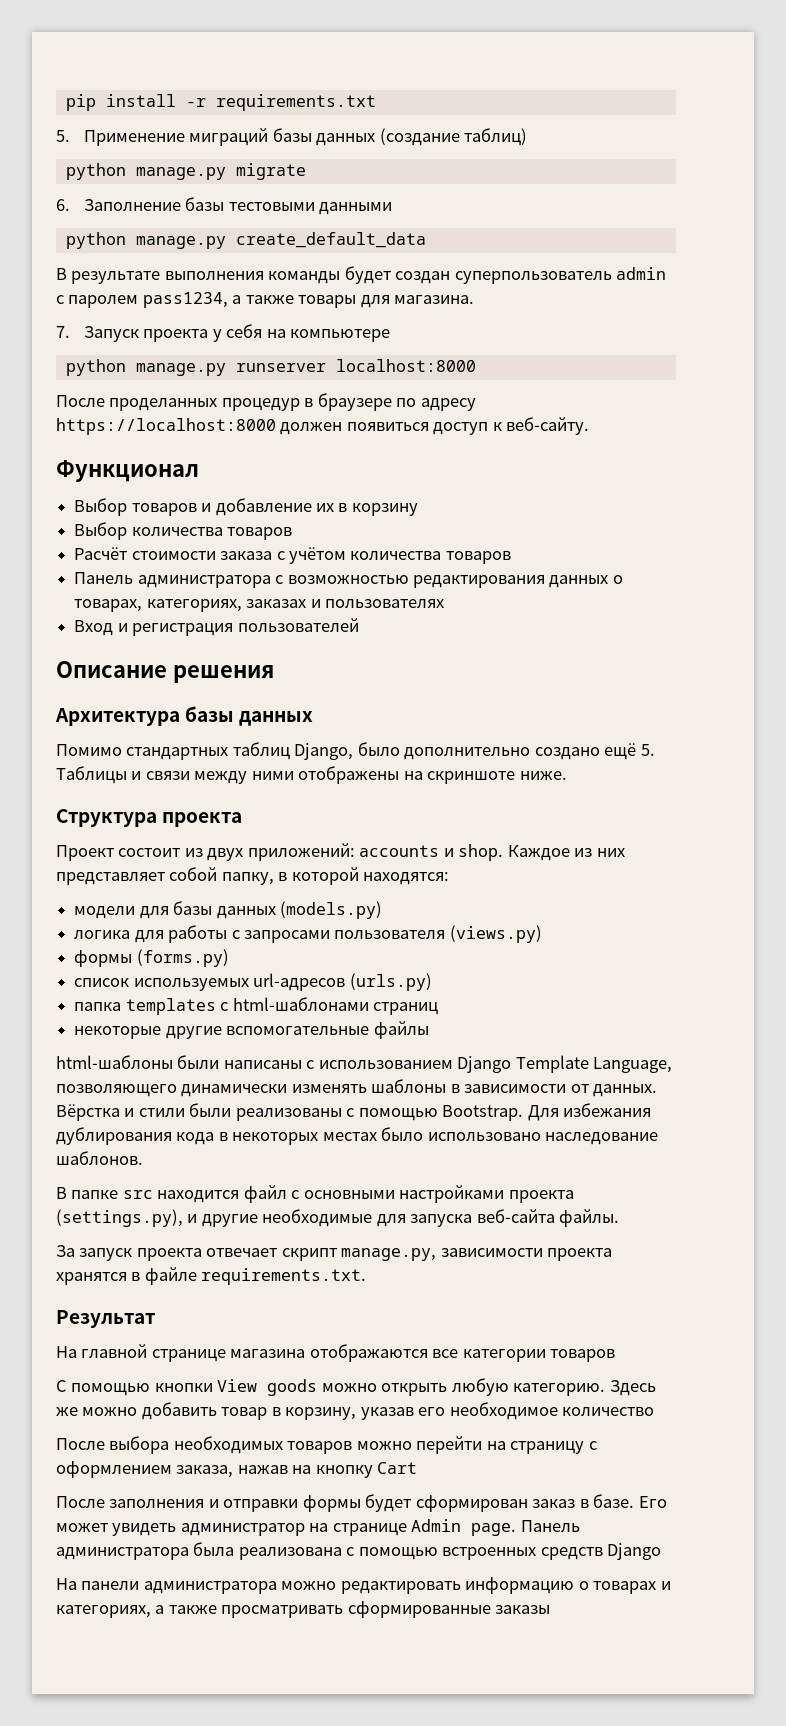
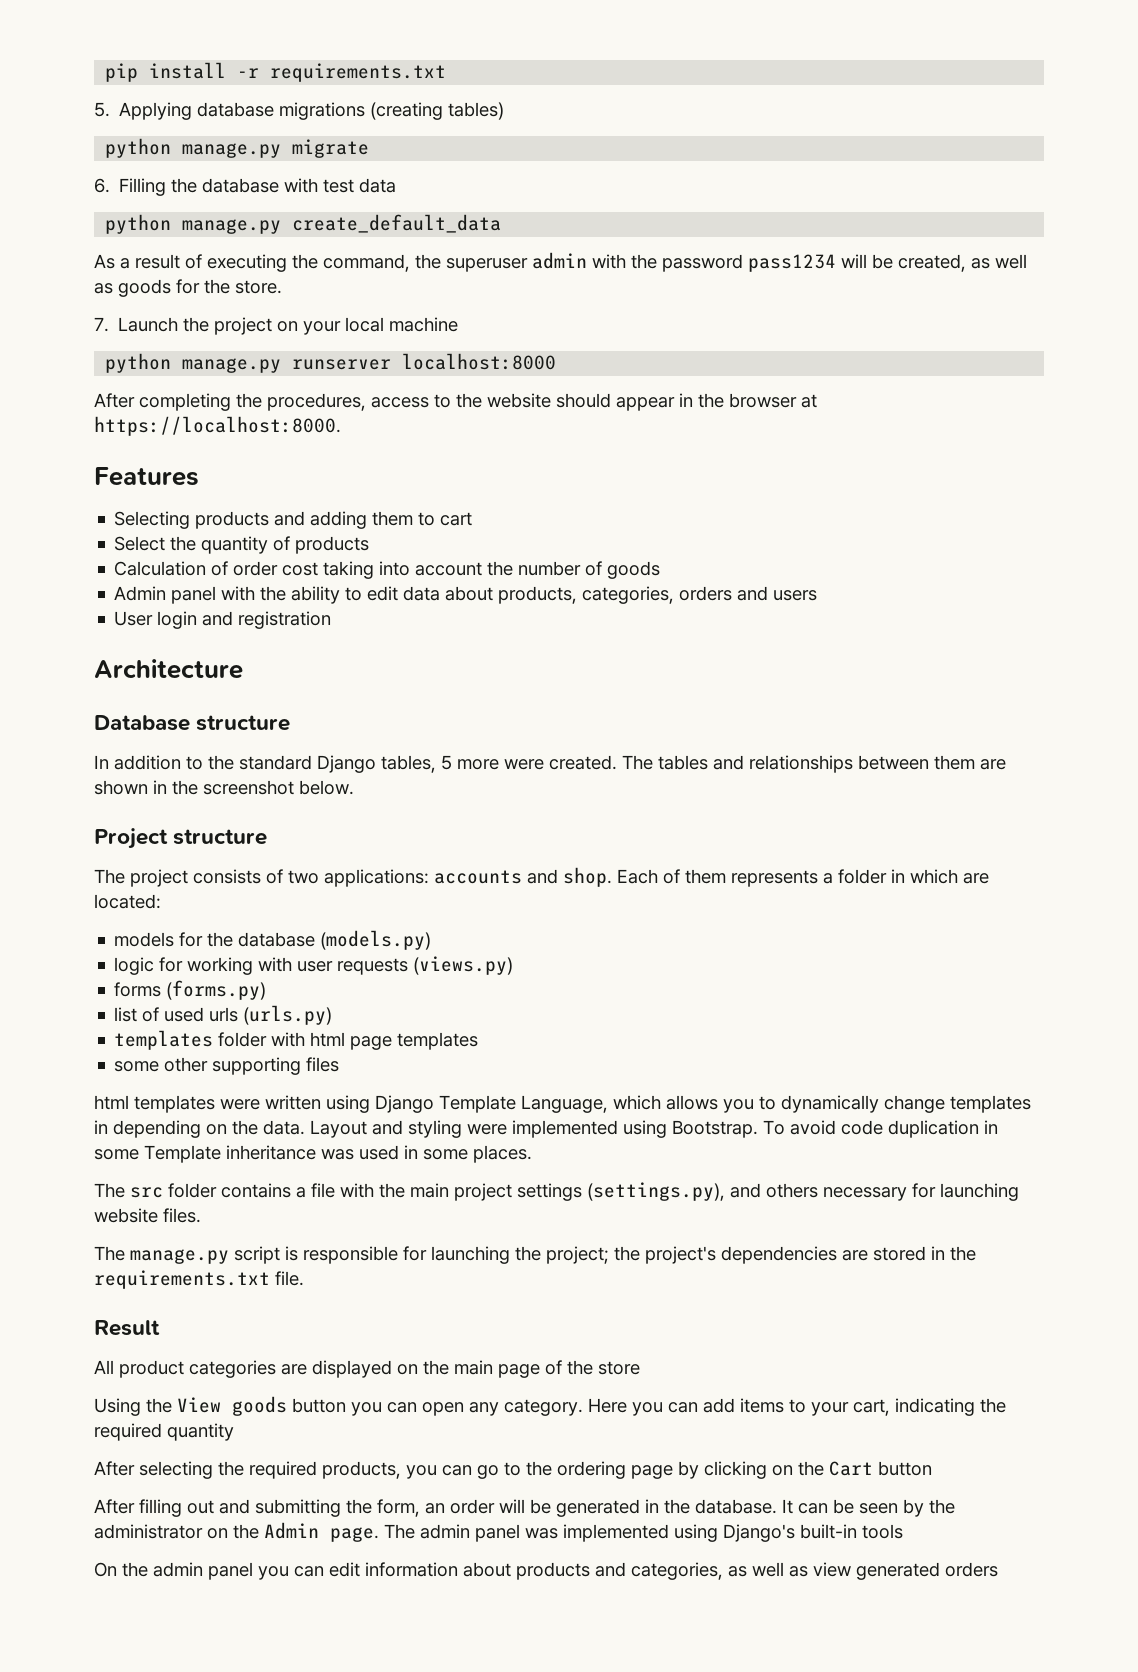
- 5. Применение миграций базы данных (создание таблиц)
+ 5. Applying database migrations (creating tables)
  python manage.py migrate
- 6. Заполнение базы тестовыми данными
+ 6. Filling the database with test data
  python manage.py create_default_data
- В результате выполнения команды будет создан суперпользователь admin с паролем pass1234, а также товары для магазина.
- 7. Запуск проекта у себя на компьютере
+ As a result of executing the command, the superuser admin with the password pass1234 will be created, as well as goods for the store.
+ 7. Launch the project on your local machine
  python manage.py runserver localhost:8000
- После проделанных процедур в браузере по адресу https://localhost:8000 должен появиться доступ к веб-сайту.
- Функционал
- Выбор товаров и добавление их в корзину
- Выбор количества товаров
- Расчёт стоимости заказа с учётом количества товаров
- Панель администратора с возможностью редактирования данных о товарах, категориях, заказах и пользователях
- Вход и регистрация пользователей
- Описание решения
- Архитектура базы данных
- Помимо стандартных таблиц Django, было дополнительно создано ещё 5. Таблицы и связи между ними отображены на скриншоте ниже.
- Структура проекта
- Проект состоит из двух приложений: accounts и shop. Каждое из них представляет собой папку, в которой находятся:
- модели для базы данных (models.py)
- логика для работы с запросами пользователя (views.py)
+ After completing the procedures, access to the website should appear in the browser at https://localhost:8000.
+ Features
+ Selecting products and adding them to cart
+ Select the quantity of products
+ Calculation of order cost taking into account the number of goods
+ Admin panel with the ability to edit data about products, categories, orders and users
+ User login and registration
+ Architecture
+ Database structure
+ In addition to the standard Django tables, 5 more were created. The tables and relationships between them are shown in the screenshot below.
+ Project structure
+ The project consists of two applications: accounts and shop. Each of them represents a folder in which are located:
+ models for the database (models.py)
+ logic for working with user requests (views.py)
- формы (forms.py)
+ forms (forms.py)
- список используемых url-адресов (urls.py)
- папка templates с html-шаблонами страниц
- некоторые другие вспомогательные файлы
- html-шаблоны были написаны с использованием Django Template Language, позволяющего динамически изменять шаблоны в зависимости от данных. Вёрстка и стили были реализованы с помощью Bootstrap. Для избежания дублирования кода в некоторых местах было использовано наследование шаблонов.
- В папке src находится файл с основными настройками проекта (settings.py), и другие необходимые для запуска веб-сайта файлы.
- За запуск проекта отвечает скрипт manage.py, зависимости проекта хранятся в файле requirements.txt.
- Результат
- На главной странице магазина отображаются все категории товаров
- С помощью кнопки View goods можно открыть любую категорию. Здесь же можно добавить товар в корзину, указав его необходимое количество
- После выбора необходимых товаров можно перейти на страницу с оформлением заказа, нажав на кнопку Cart
- После заполнения и отправки формы будет сформирован заказ в базе. Его может увидеть администратор на странице Admin page. Панель администратора была реализована с помощью встроенных средств Django
- На панели администратора можно редактировать информацию о товарах и категориях, а также просматривать сформированные заказы
+ list of used urls (urls.py)
+ templates folder with html page templates
+ some other supporting files
+ html templates were written using Django Template Language, which allows you to dynamically change templates in depending on the data. Layout and styling were implemented using Bootstrap. To avoid code duplication in some Template inheritance was used in some places.
+ The src folder contains a file with the main project settings (settings.py), and others necessary for launching website files.
+ The manage.py script is responsible for launching the project; the project's dependencies are stored in the requirements.txt file.
+ Result
+ All product categories are displayed on the main page of the store
+ Using the View goods button you can open any category. Here you can add items to your cart, indicating the required quantity
+ After selecting the required products, you can go to the ordering page by clicking on the Cart button
+ After filling out and submitting the form, an order will be generated in the database. It can be seen by the administrator on the Admin page. The admin panel was implemented using Django's built-in tools
+ On the admin panel you can edit information about products and categories, as well as view generated orders

